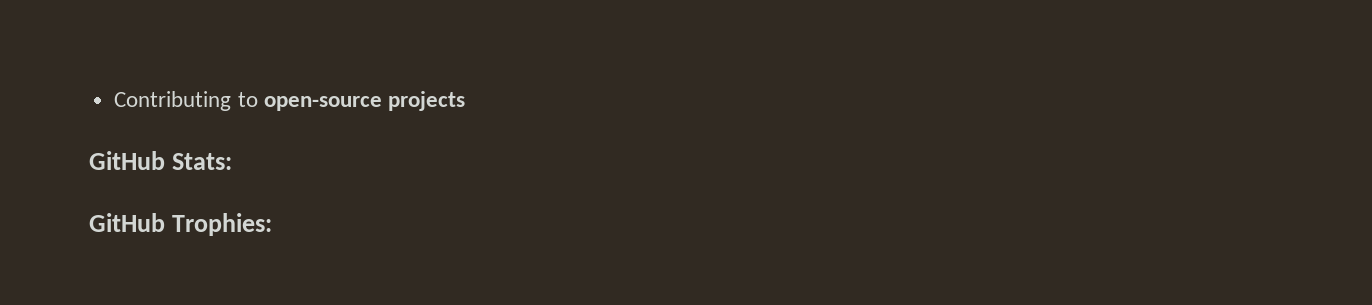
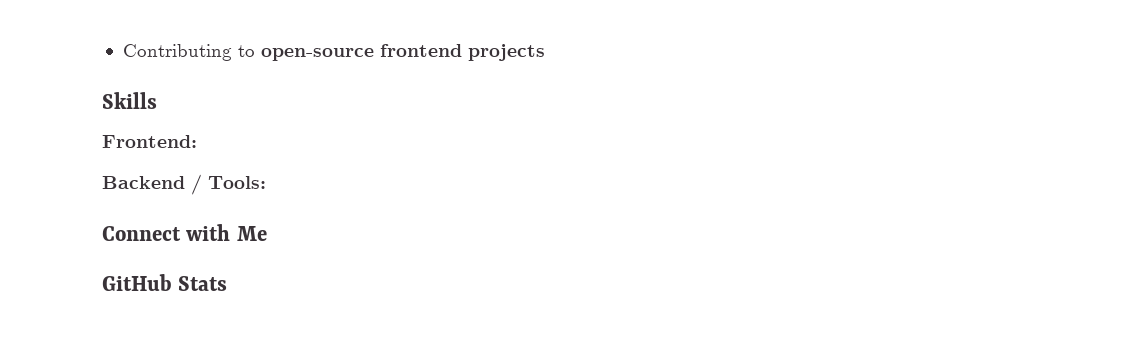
- Contributing to open-source projects
+ Contributing to open-source frontend projects
- GitHub Stats:
- GitHub Trophies:
+ Skills
+ Frontend:
+ Backend / Tools:
+ Connect with Me
+ GitHub Stats

